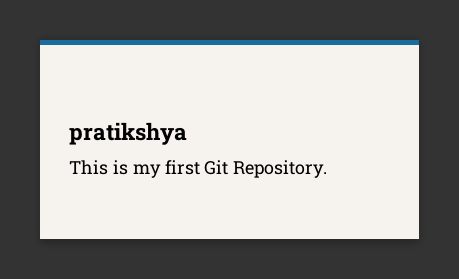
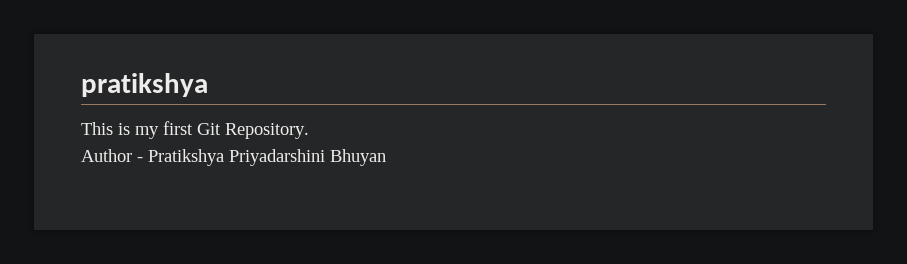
+ Author - Pratikshya Priyadarshini Bhuyan

